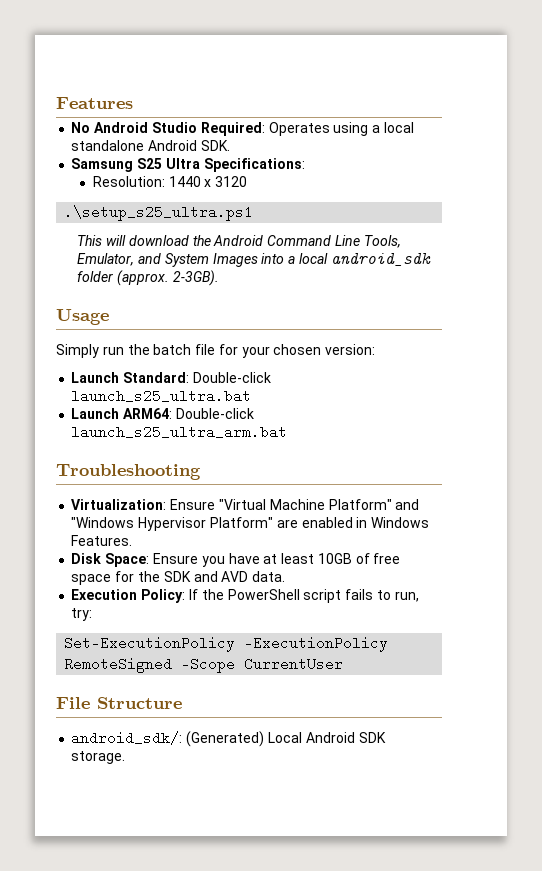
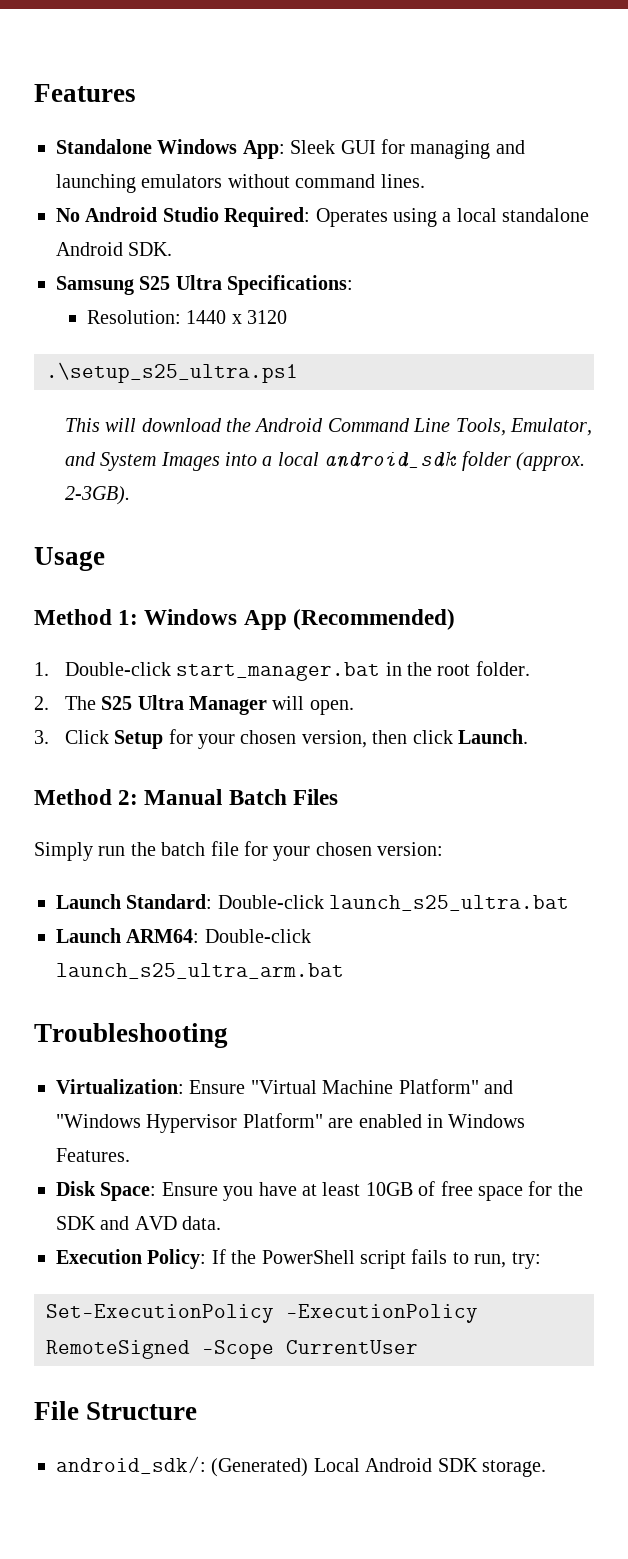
+ Standalone Windows App: Sleek GUI for managing and launching emulators without command lines.
+ Method 1: Windows App (Recommended)
+ 1. Double-click start_manager.bat in the root folder.
+ 2. The S25 Ultra Manager will open.
+ 3. Click Setup for your chosen version, then click Launch.
+ Method 2: Manual Batch Files

